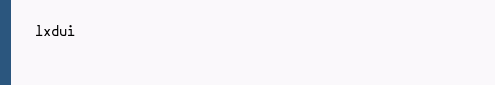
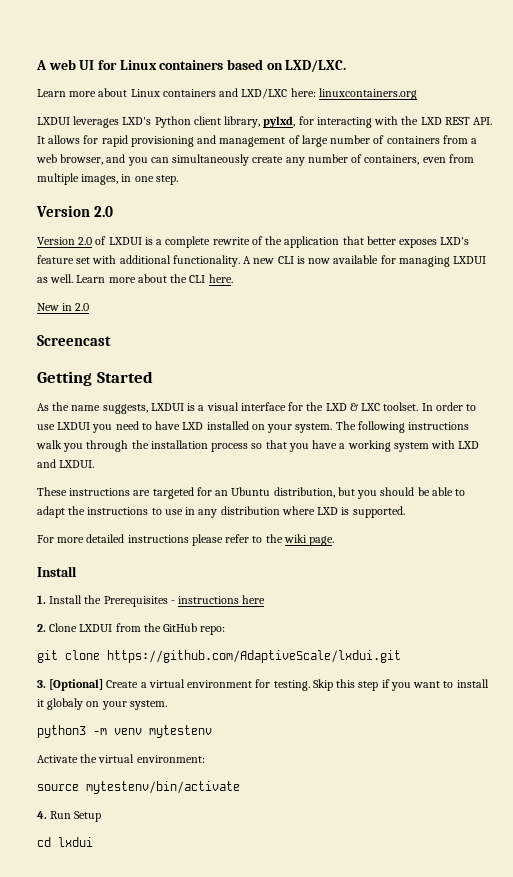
- lxdui
+ A web UI for Linux containers based on LXD/LXC.
+ Learn more about Linux containers and LXD/LXC here: linuxcontainers.org
+ LXDUI leverages LXD's Python client library, pylxd, for interacting with the LXD REST API. It allows for rapid provisioning and management of large number of containers from a web browser, and you can simultaneously create any number of containers, even from multiple images, in one step.
+ Version 2.0
+ Version 2.0 of LXDUI is a complete rewrite of the application that better exposes LXD's feature set with additional functionality. A new CLI is now available for managing LXDUI as well. Learn more about the CLI here.
+ New in 2.0
+ Screencast
+ Getting Started
+ As the name suggests, LXDUI is a visual interface for the LXD & LXC toolset. In order to use LXDUI you need to have LXD installed on your system. The following instructions walk you through the installation process so that you have a working system with LXD and LXDUI.
+ These instructions are targeted for an Ubuntu distribution, but you should be able to adapt the instructions to use in any distribution where LXD is supported.
+ For more detailed instructions please refer to the wiki page.
+ Install
+ 1. Install the Prerequisites - instructions here
+ 2. Clone LXDUI from the GitHub repo:
+ git clone https://github.com/AdaptiveScale/lxdui.git
+ 3. [Optional] Create a virtual environment for testing. Skip this step if you want to install it globaly on your system.
+ python3 -m venv mytestenv
+ Activate the virtual environment:
+ source mytestenv/bin/activate
+ 4. Run Setup
+ cd lxdui

